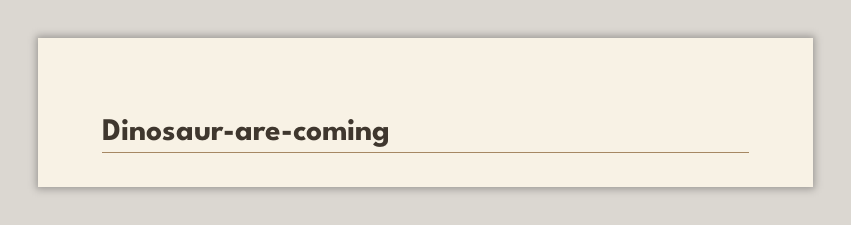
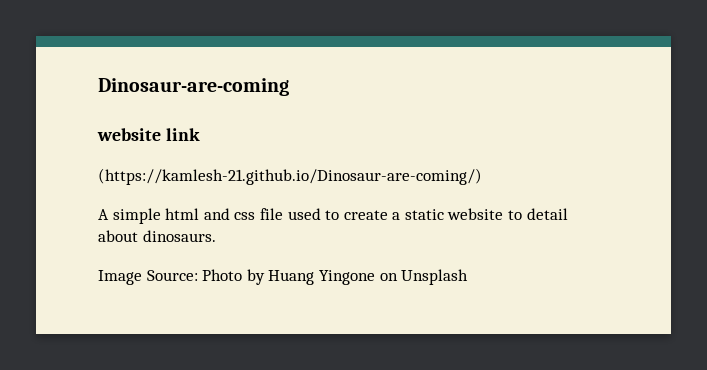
+ website link
+ (https://kamlesh-21.github.io/Dinosaur-are-coming/)
+ A simple html and css file used to create a static website to detail about dinosaurs.
+ Image Source: Photo by Huang Yingone on Unsplash

